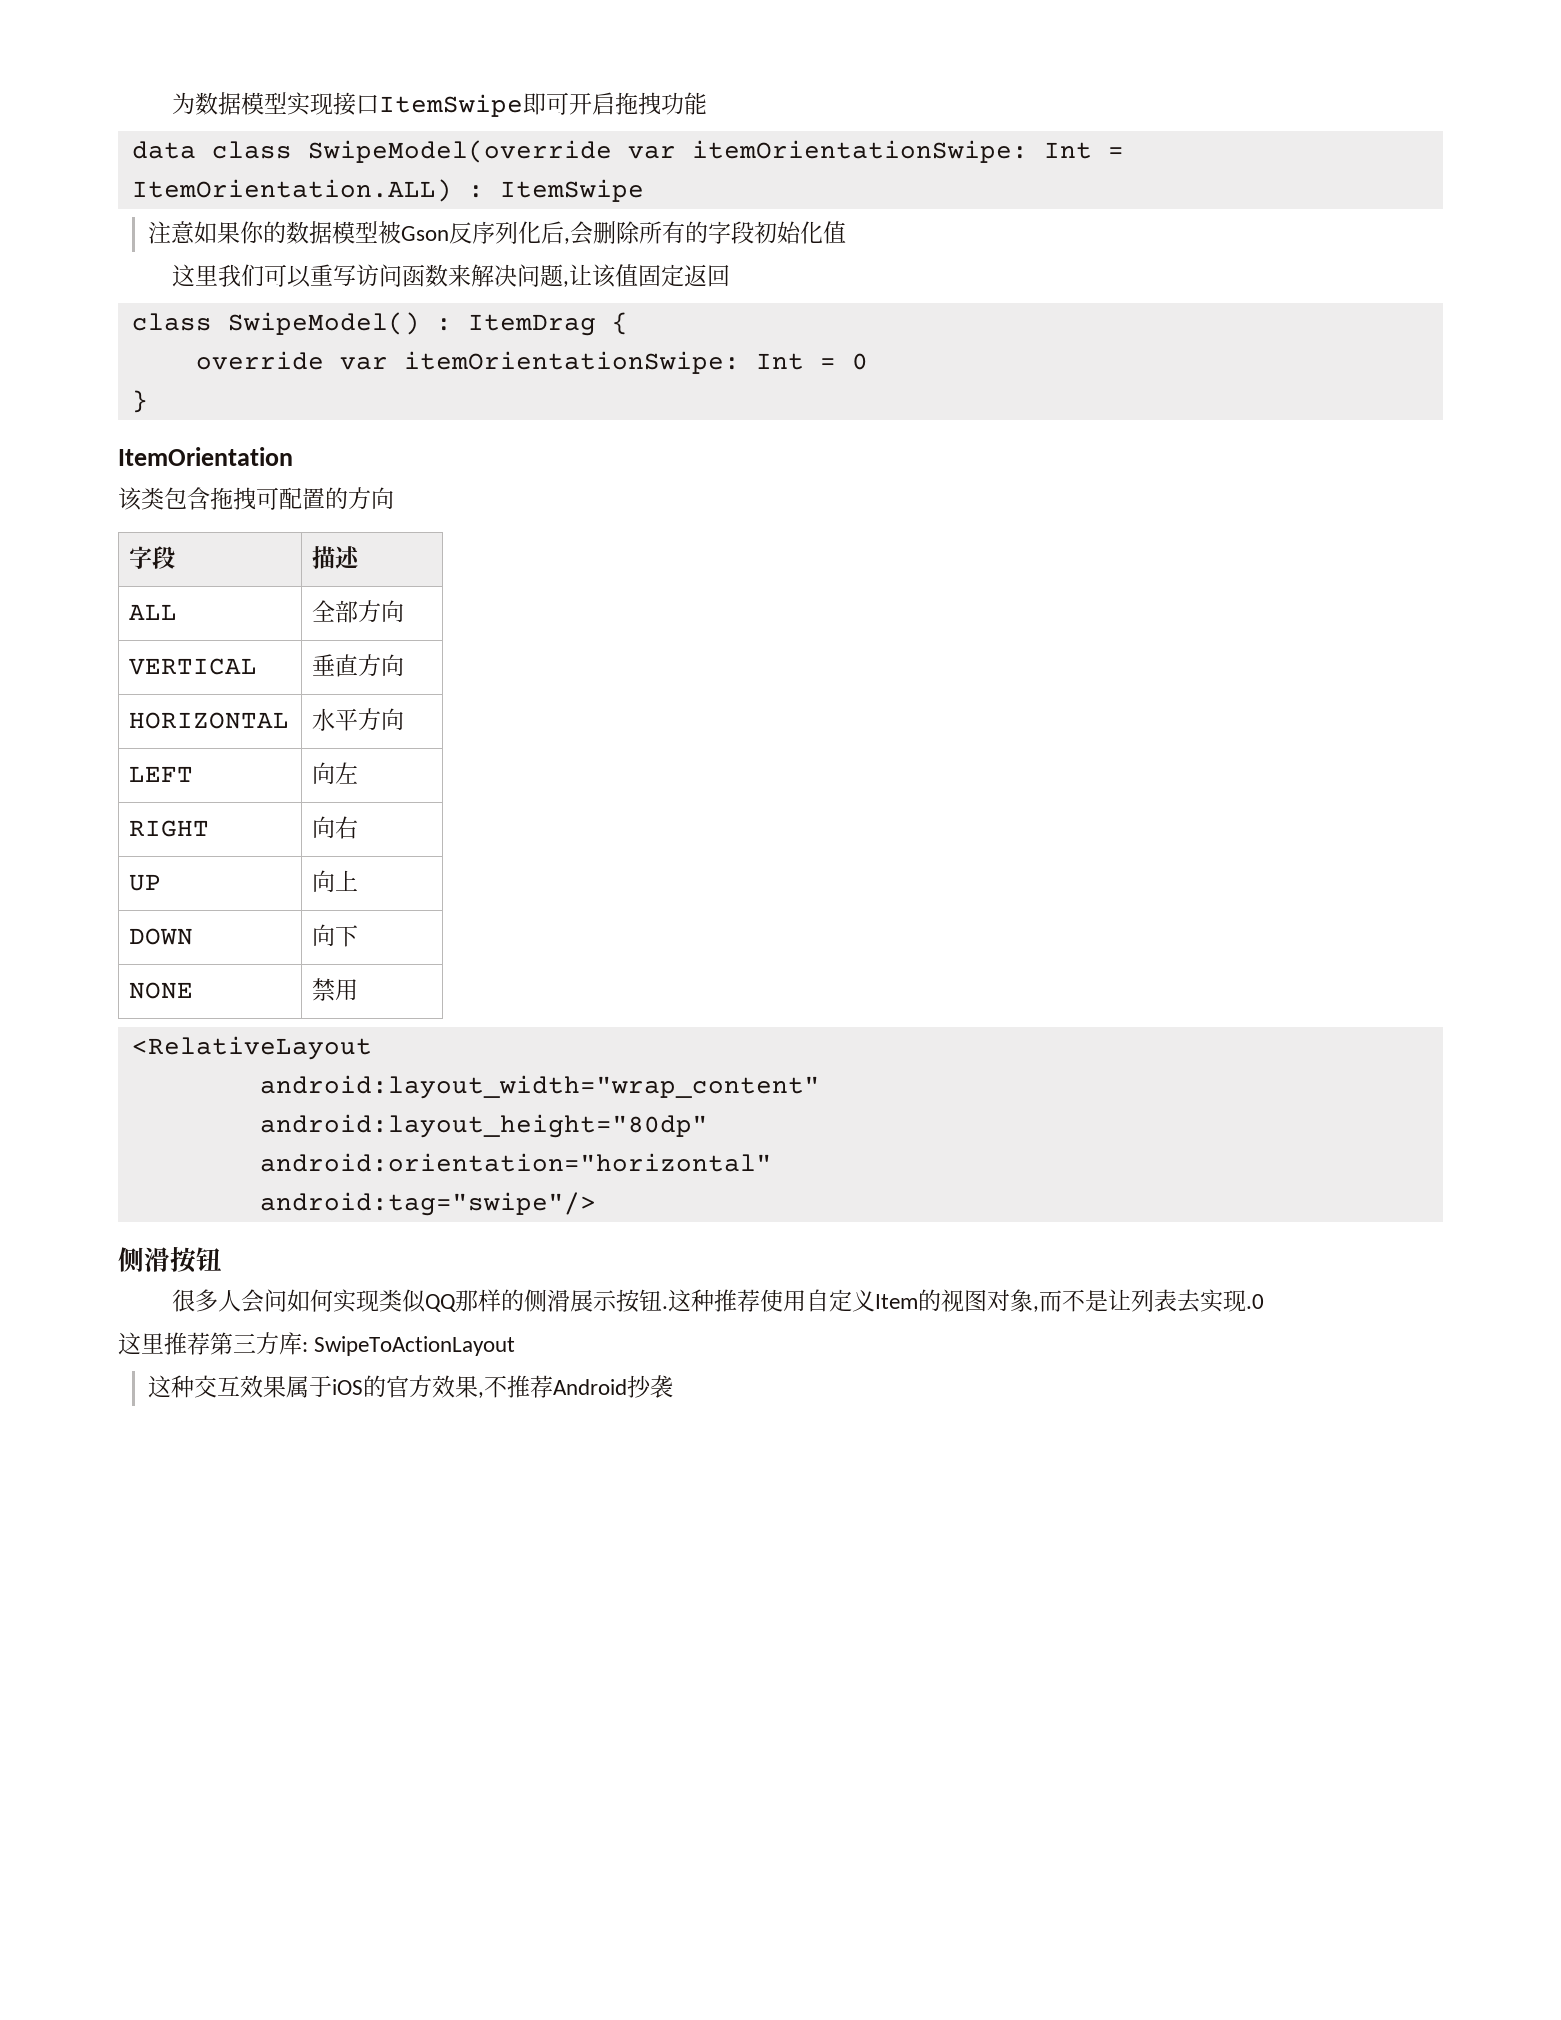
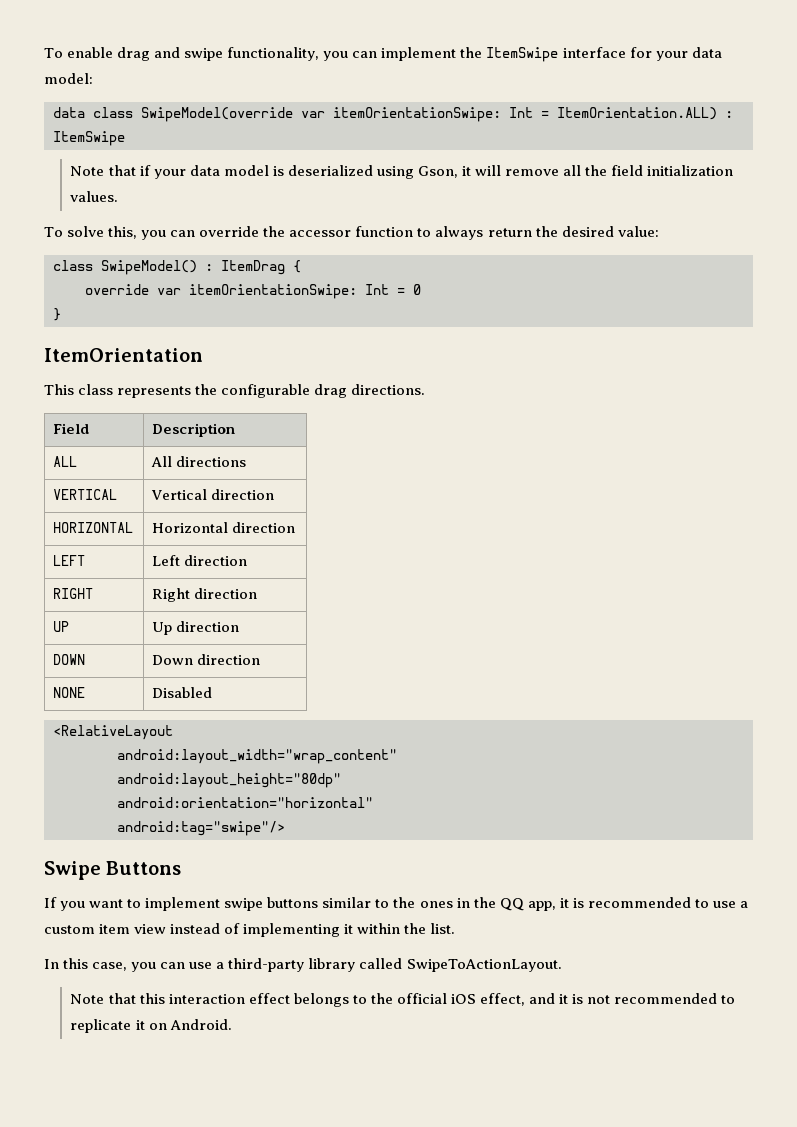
- 为数据模型实现接口ItemSwipe即可开启拖拽功能
+ To enable drag and swipe functionality, you can implement the ItemSwipe interface for your data model:
- 注意如果你的数据模型被Gson反序列化后,会删除所有的字段初始化值
- 这里我们可以重写访问函数来解决问题,让该值固定返回
+ Note that if your data model is deserialized using Gson, it will remove all the field initialization values.
+ To solve this, you can override the accessor function to always return the desired value:
- 该类包含拖拽可配置的方向
- 字段 | 描述
+ This class represents the configurable drag directions.
+ Field | Description
- ALL | 全部方向
+ ALL | All directions
- VERTICAL | 垂直方向
+ VERTICAL | Vertical direction
- HORIZONTAL | 水平方向
+ HORIZONTAL | Horizontal direction
- LEFT | 向左
+ LEFT | Left direction
- RIGHT | 向右
+ RIGHT | Right direction
- UP | 向上
+ UP | Up direction
- DOWN | 向下
+ DOWN | Down direction
- NONE | 禁用
+ NONE | Disabled
- 侧滑按钮
- 很多人会问如何实现类似QQ那样的侧滑展示按钮.这种推荐使用自定义Item的视图对象,而不是让列表去实现.0
- 这里推荐第三方库: SwipeToActionLayout
- 这种交互效果属于iOS的官方效果,不推荐Android抄袭
+ Swipe Buttons
+ If you want to implement swipe buttons similar to the ones in the QQ app, it is recommended to use a custom item view instead of implementing it within the list.
+ In this case, you can use a third-party library called SwipeToActionLayout.
+ Note that this interaction effect belongs to the official iOS effect, and it is not recommended to replicate it on Android.

